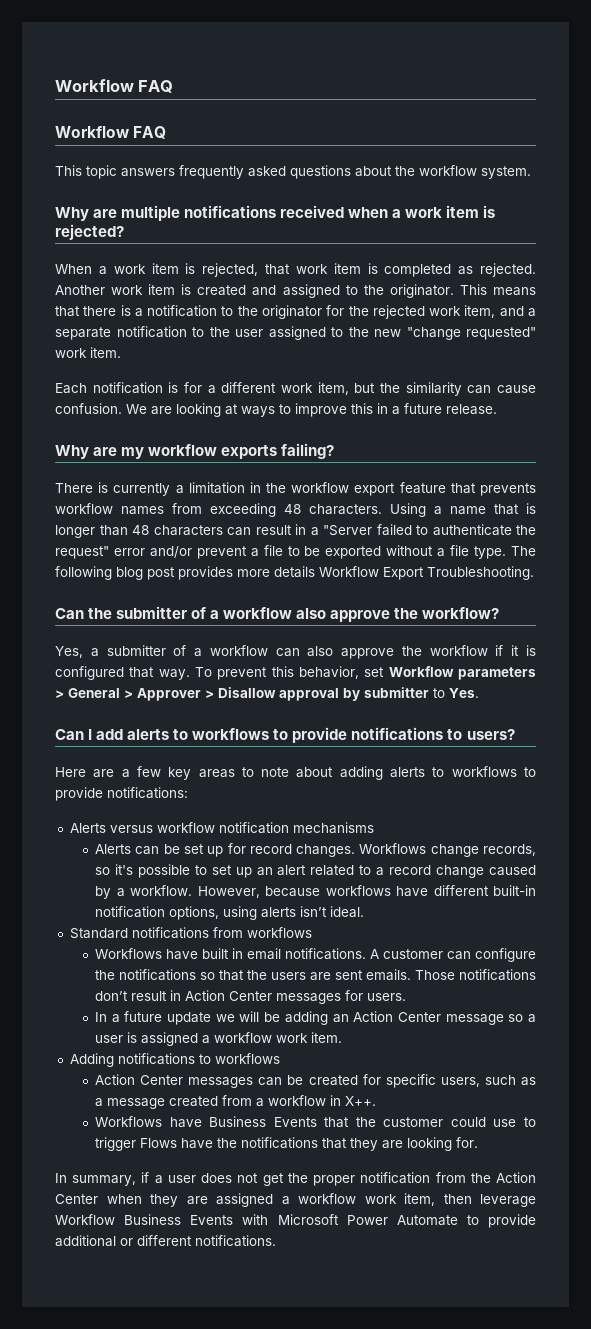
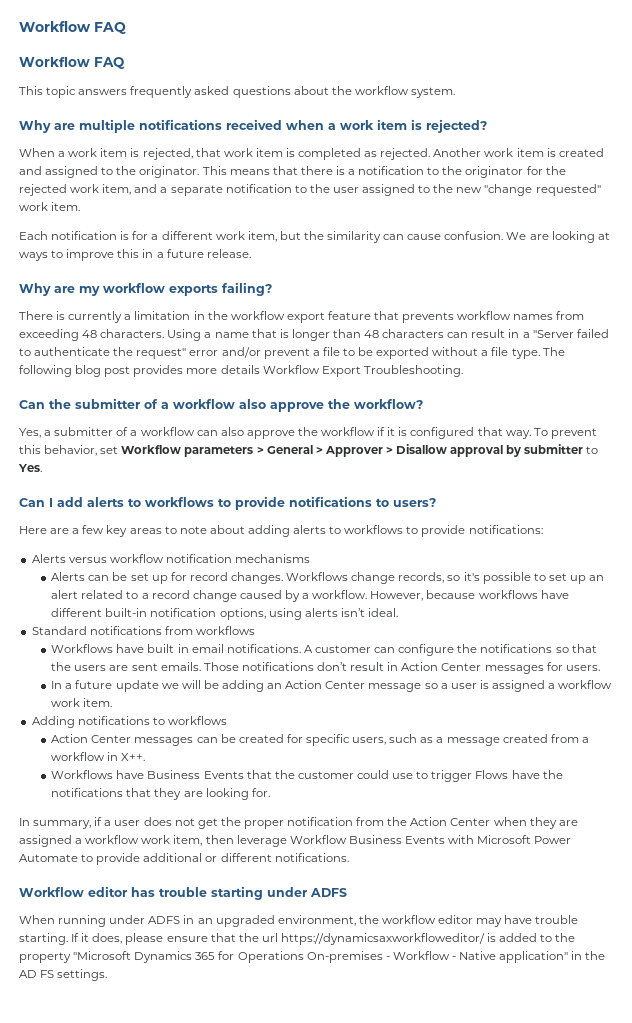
+ Workflow editor has trouble starting under ADFS
+ When running under ADFS in an upgraded environment, the workflow editor may have trouble starting. If it does, please ensure that the url https://dynamicsaxworkfloweditor/ is added to the property "Microsoft Dynamics 365 for Operations On-premises - Workflow - Native application" in the AD FS settings.

